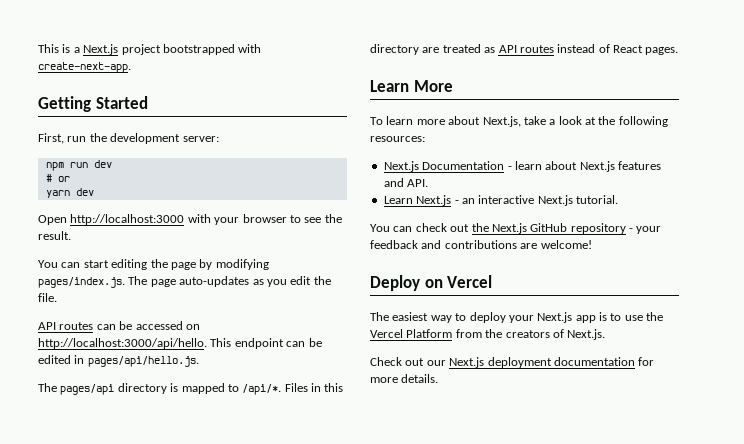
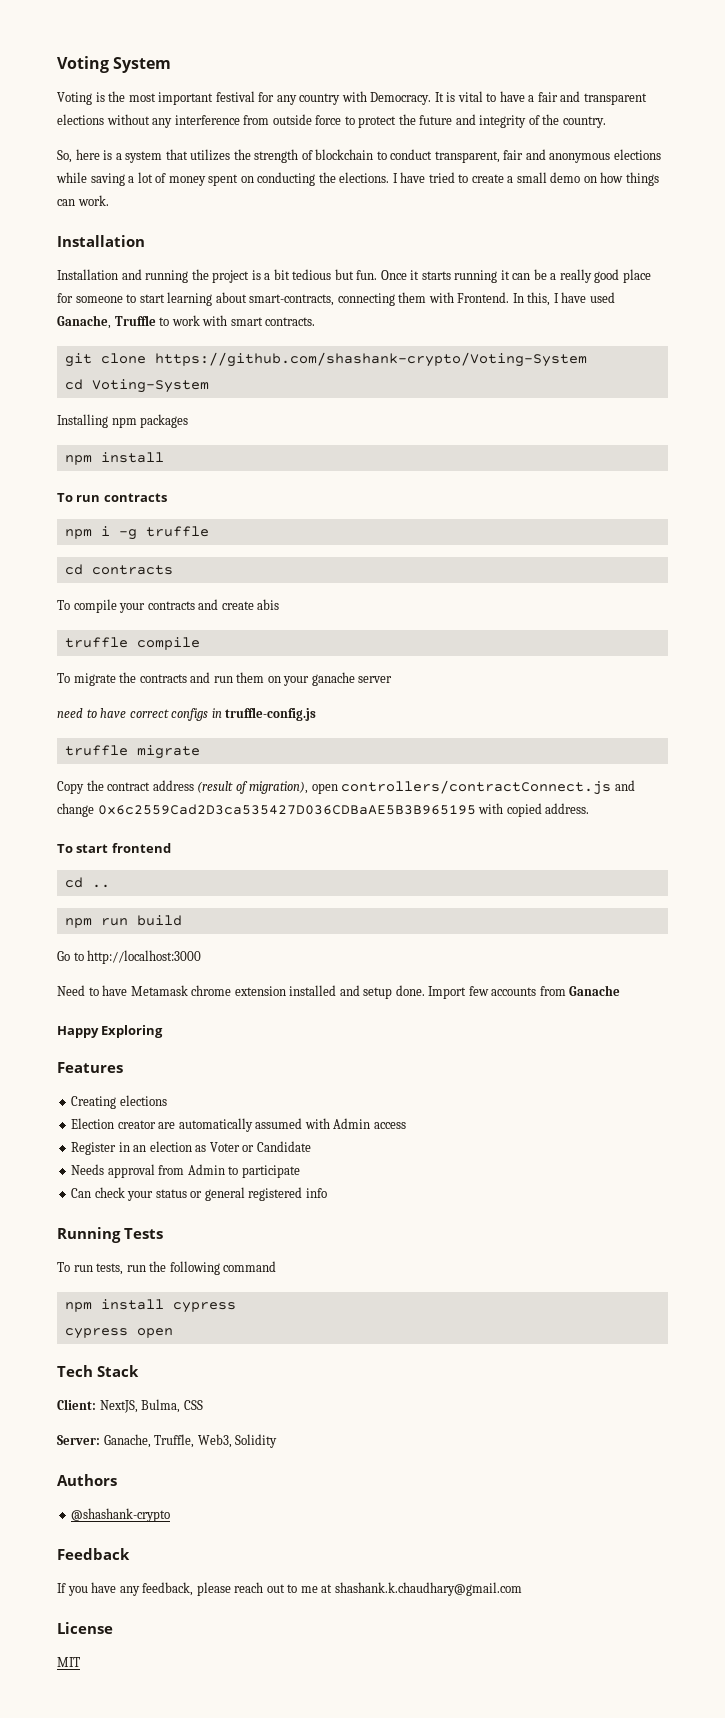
- This is a Next.js project bootstrapped with create-next-app.
- Getting Started
- First, run the development server:
- npm run dev
- # or
- yarn dev
- Open http://localhost:3000 with your browser to see the result.
- You can start editing the page by modifying pages/index.js. The page auto-updates as you edit the file.
- API routes can be accessed on http://localhost:3000/api/hello. This endpoint can be edited in pages/api/hello.js.
- The pages/api directory is mapped to /api/*. Files in this directory are treated as API routes instead of React pages.
- Learn More
- To learn more about Next.js, take a look at the following resources:
- Next.js Documentation - learn about Next.js features and API.
- Learn Next.js - an interactive Next.js tutorial.
- You can check out the Next.js GitHub repository - your feedback and contributions are welcome!
- Deploy on Vercel
- The easiest way to deploy your Next.js app is to use the Vercel Platform from the creators of Next.js.
- Check out our Next.js deployment documentation for more details.
+ Voting System
+ Voting is the most important festival for any country with Democracy. It is vital to have a fair and transparent elections without any interference from outside force to protect the future and integrity of the country.
+ So, here is a system that utilizes the strength of blockchain to conduct transparent, fair and anonymous elections while saving a lot of money spent on conducting the elections. I have tried to create a small demo on how things can work.
+ Installation
+ Installation and running the project is a bit tedious but fun. Once it starts running it can be a really good place for someone to start learning about smart-contracts, connecting them with Frontend. In this, I have used Ganache, Truffle to work with smart contracts.
+ git clone https://github.com/shashank-crypto/Voting-System
+ cd Voting-System
+ Installing npm packages
+ npm install
+ To run contracts
+ npm i -g truffle
+ cd contracts
+ To compile your contracts and create abis
+ truffle compile
+ To migrate the contracts and run them on your ganache server
+ need to have correct configs in truffle-config.js
+ truffle migrate
+ Copy the contract address (result of migration), open controllers/contractConnect.js and change 0x6c2559Cad2D3ca535427D036CDBaAE5B3B965195 with copied address.
+ To start frontend
+ cd ..
+ npm run build
+ Go to http://localhost:3000
+ Need to have Metamask chrome extension installed and setup done. Import few accounts from Ganache
+ Happy Exploring
+ Features
+ Creating elections
+ Election creator are automatically assumed with Admin access
+ Register in an election as Voter or Candidate
+ Needs approval from Admin to participate
+ Can check your status or general registered info
+ Running Tests
+ To run tests, run the following command
+ npm install cypress
+ cypress open
+ Tech Stack
+ Client: NextJS, Bulma, CSS
+ Server: Ganache, Truffle, Web3, Solidity
+ Authors
+ @shashank-crypto
+ Feedback
+ If you have any feedback, please reach out to me at shashank.k.chaudhary@gmail.com
+ License
+ MIT

